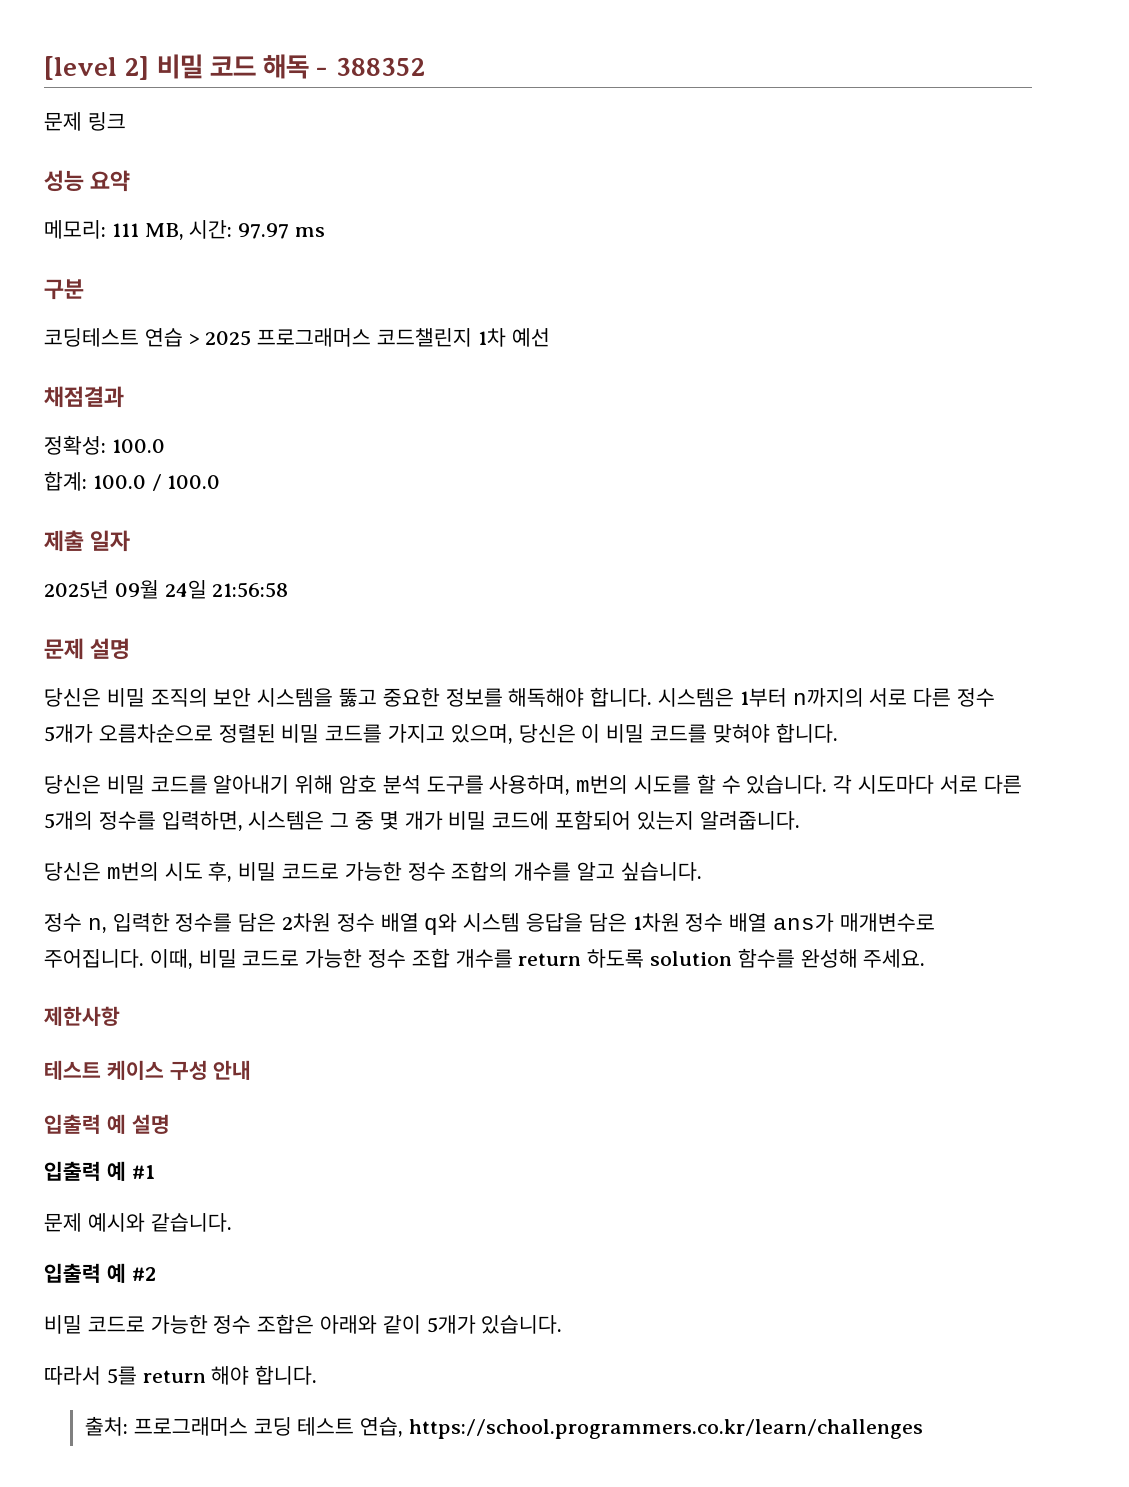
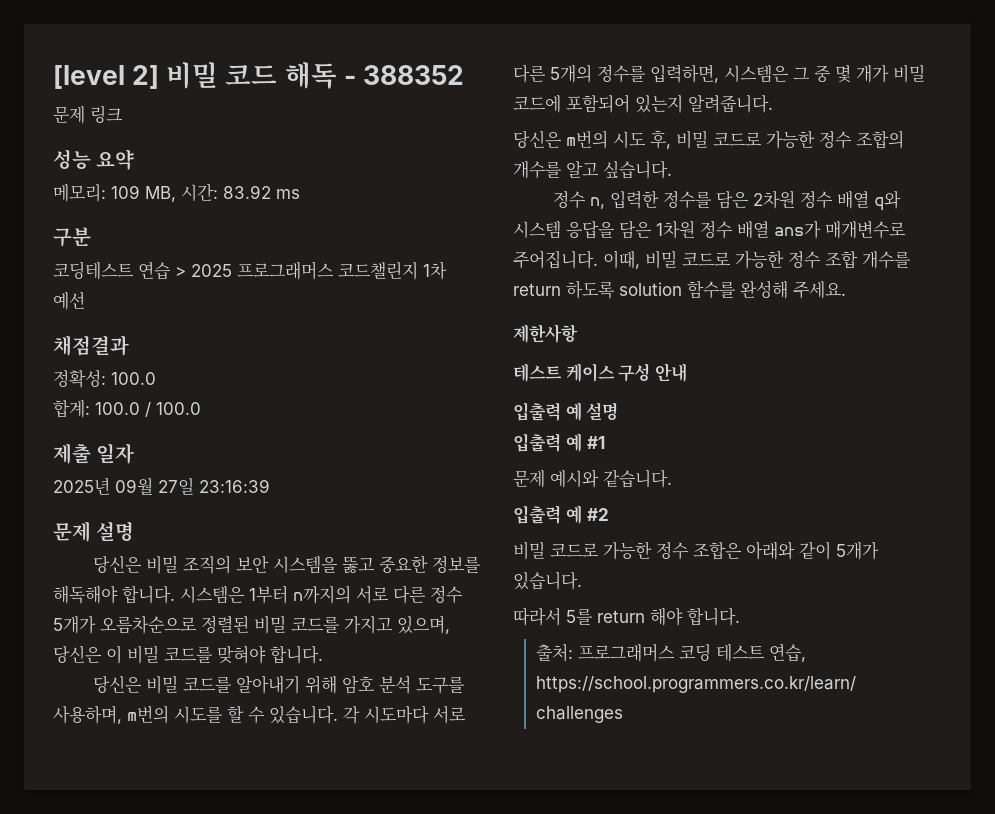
- 메모리: 111 MB, 시간: 97.97 ms
+ 메모리: 109 MB, 시간: 83.92 ms
- 2025년 09월 24일 21:56:58
+ 2025년 09월 27일 23:16:39

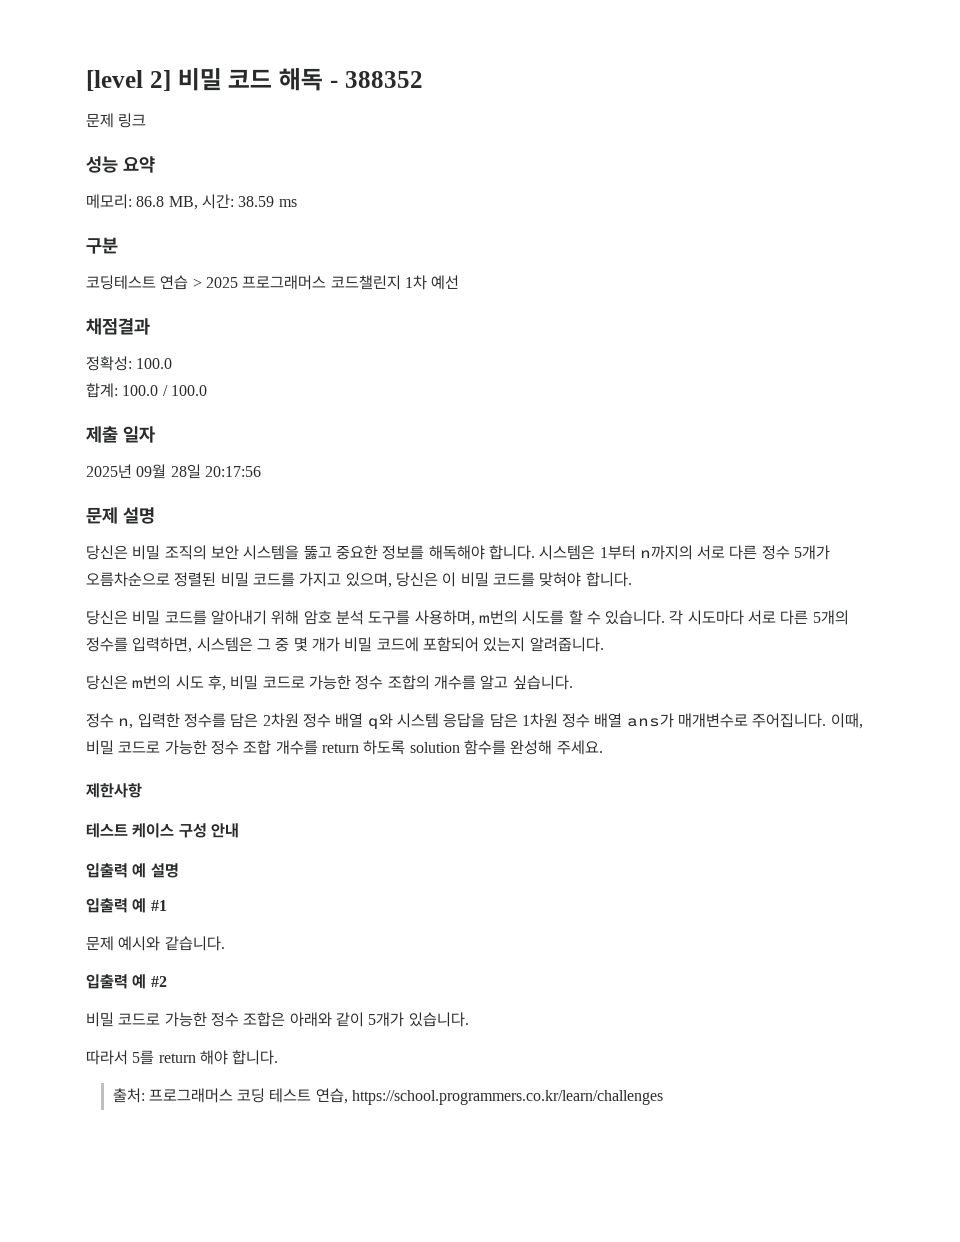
- 메모리: 109 MB, 시간: 83.92 ms
+ 메모리: 86.8 MB, 시간: 38.59 ms
- 2025년 09월 27일 23:16:39
+ 2025년 09월 28일 20:17:56

